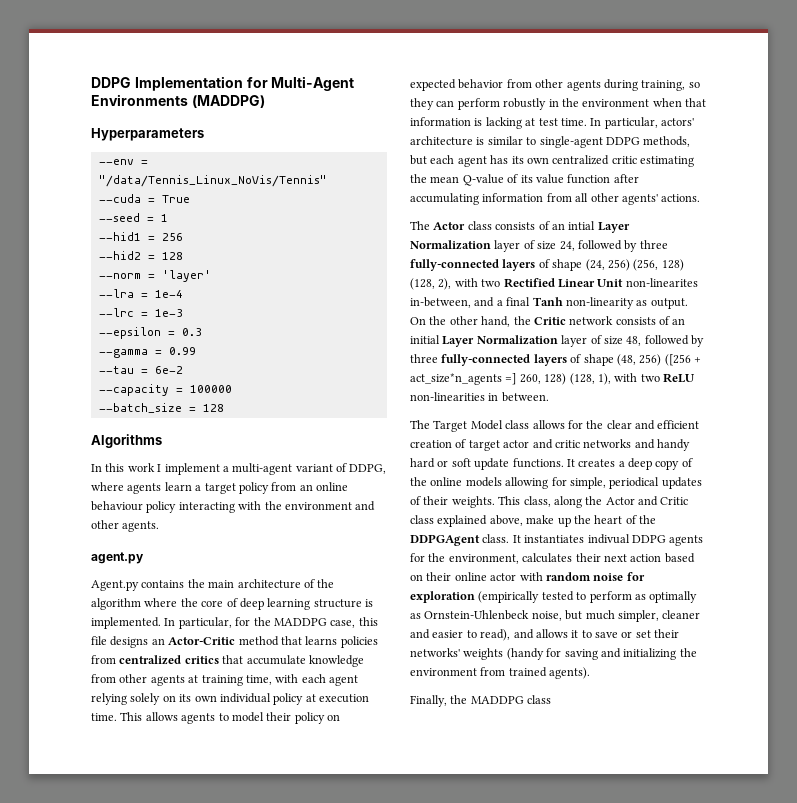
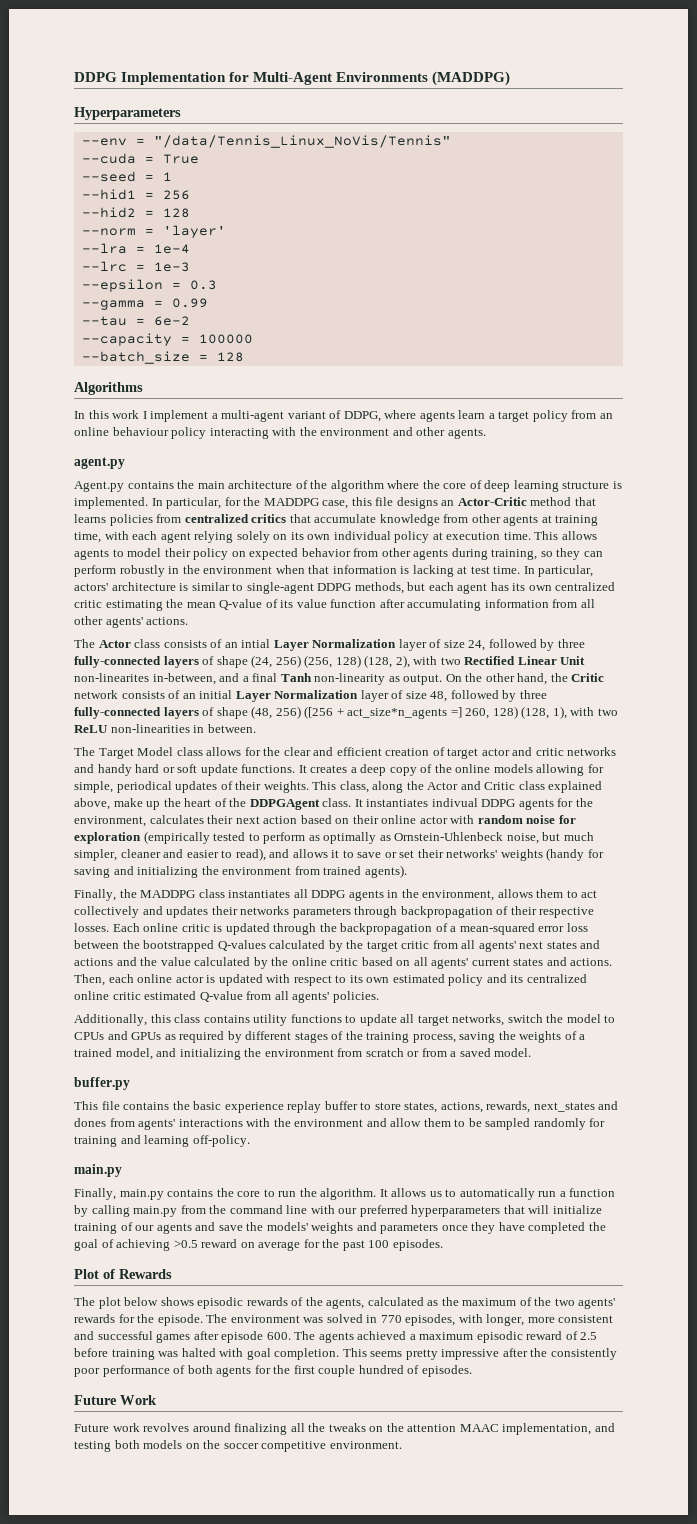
- Finally, the MADDPG class
+ Finally, the MADDPG class instantiates all DDPG agents in the environment, allows them to act collectively and updates their networks parameters through backpropagation of their respective losses. Each online critic is updated through the backpropagation of a mean-squared error loss between the bootstrapped Q-values calculated by the target critic from all agents' next states and actions and the value calculated by the online critic based on all agents' current states and actions. Then, each online actor is updated with respect to its own estimated policy and its centralized online critic estimated Q-value from all agents' policies.
+ Additionally, this class contains utility functions to update all target networks, switch the model to CPUs and GPUs as required by different stages of the training process, saving the weights of a trained model, and initializing the environment from scratch or from a saved model.
+ buffer.py
+ This file contains the basic experience replay buffer to store states, actions, rewards, next_states and dones from agents' interactions with the environment and allow them to be sampled randomly for training and learning off-policy.
+ main.py
+ Finally, main.py contains the core to run the algorithm. It allows us to automatically run a function by calling main.py from the command line with our preferred hyperparameters that will initialize training of our agents and save the models' weights and parameters once they have completed the goal of achieving >0.5 reward on average for the past 100 episodes.
+ Plot of Rewards
+ The plot below shows episodic rewards of the agents, calculated as the maximum of the two agents' rewards for the episode. The environment was solved in 770 episodes, with longer, more consistent and successful games after episode 600. The agents achieved a maximum episodic reward of 2.5 before training was halted with goal completion. This seems pretty impressive after the consistently poor performance of both agents for the first couple hundred of episodes.
+ Future Work
+ Future work revolves around finalizing all the tweaks on the attention MAAC implementation, and testing both models on the soccer competitive environment.

